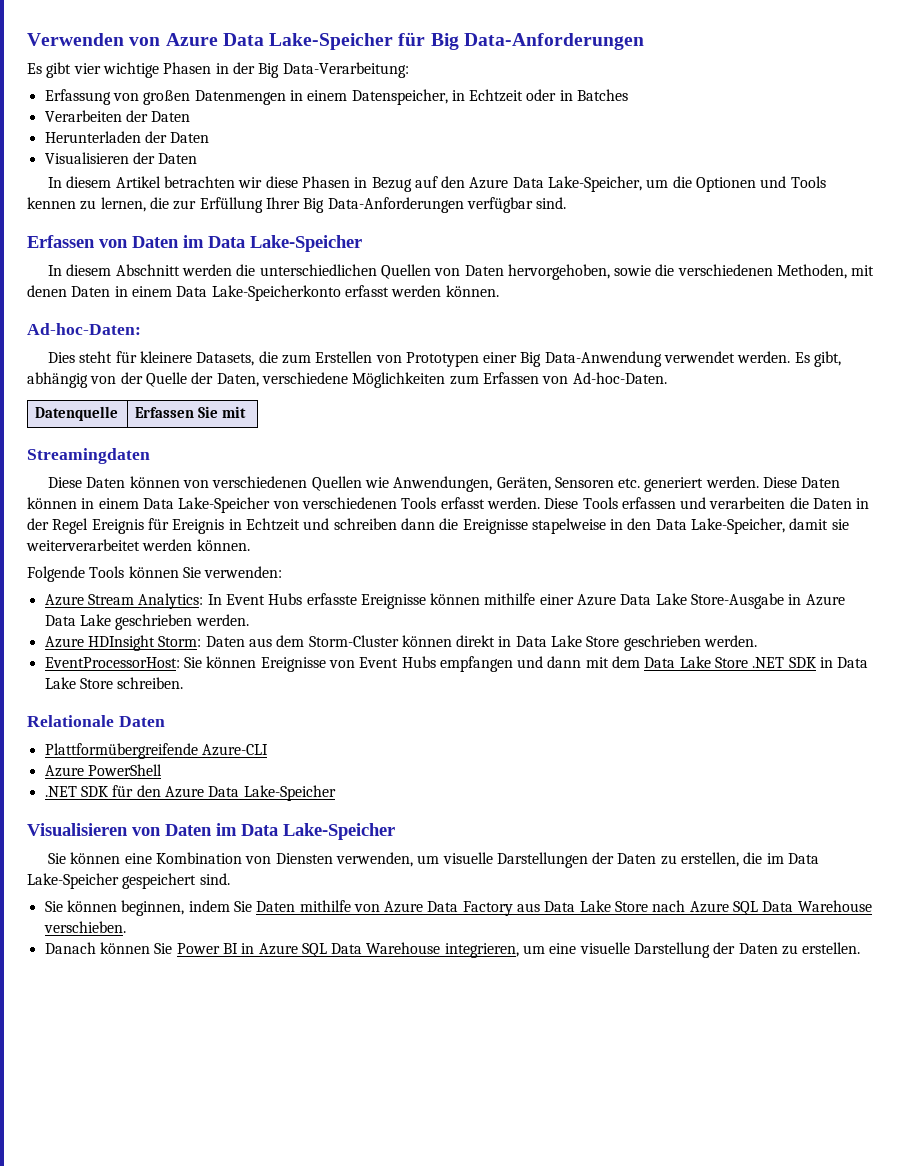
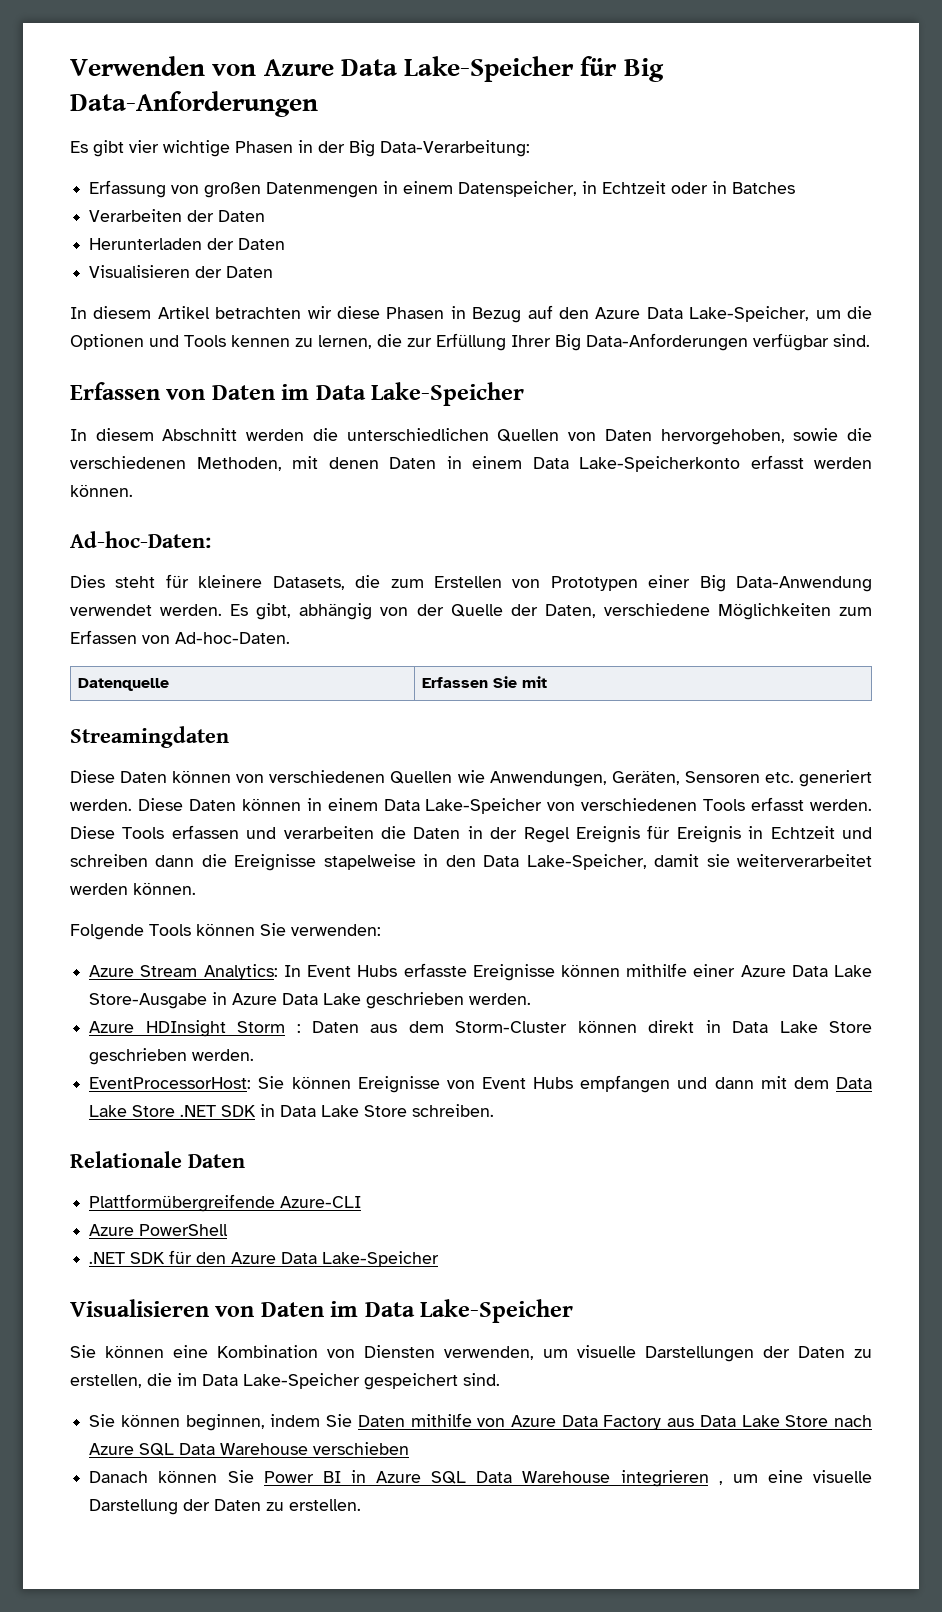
- Azure HDInsight Storm: Daten aus dem Storm-Cluster können direkt in Data Lake Store geschrieben werden.
+ Azure HDInsight Storm : Daten aus dem Storm-Cluster können direkt in Data Lake Store geschrieben werden.
- Sie können beginnen, indem Sie Daten mithilfe von Azure Data Factory aus Data Lake Store nach Azure SQL Data Warehouse verschieben.
+ Sie können beginnen, indem Sie Daten mithilfe von Azure Data Factory aus Data Lake Store nach Azure SQL Data Warehouse verschieben
- Danach können Sie Power BI in Azure SQL Data Warehouse integrieren, um eine visuelle Darstellung der Daten zu erstellen.
+ Danach können Sie Power BI in Azure SQL Data Warehouse integrieren , um eine visuelle Darstellung der Daten zu erstellen.

